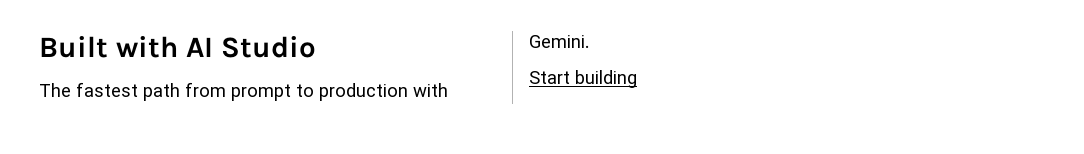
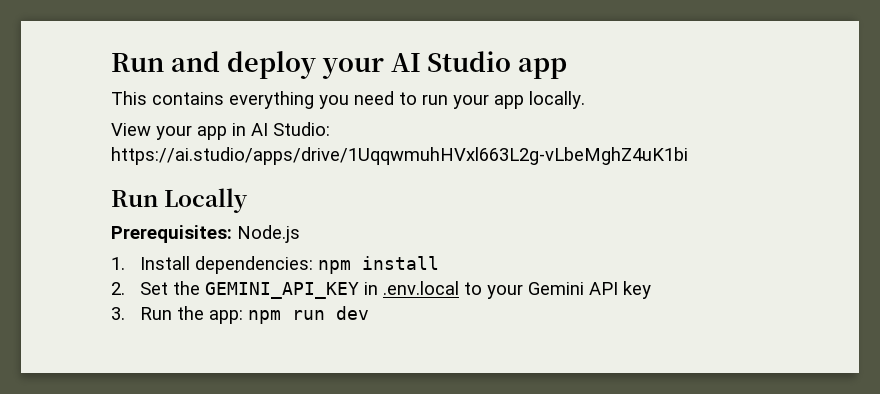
- Built with AI Studio
- The fastest path from prompt to production with Gemini.
- Start building
+ Run and deploy your AI Studio app
+ This contains everything you need to run your app locally.
+ View your app in AI Studio: https://ai.studio/apps/drive/1UqqwmuhHVxl663L2g-vLbeMghZ4uK1bi
+ Run Locally
+ Prerequisites: Node.js
+ 1. Install dependencies: npm install
+ 2. Set the GEMINI_API_KEY in .env.local to your Gemini API key
+ 3. Run the app: npm run dev

